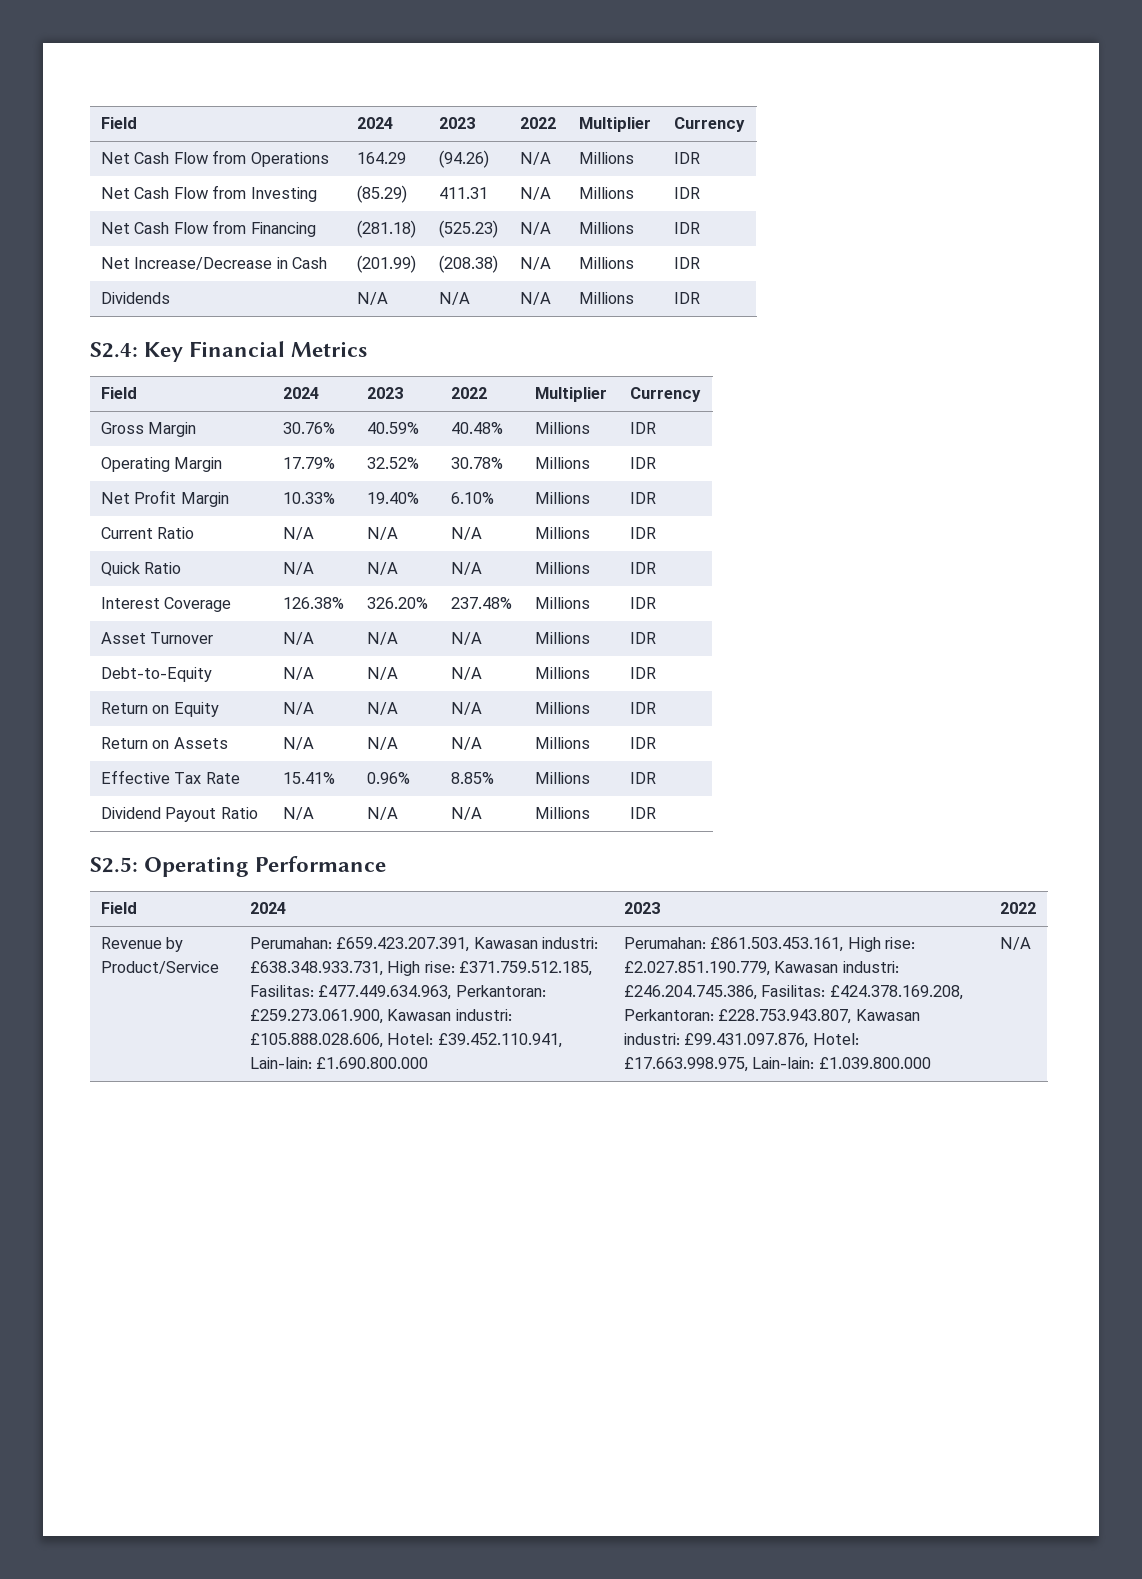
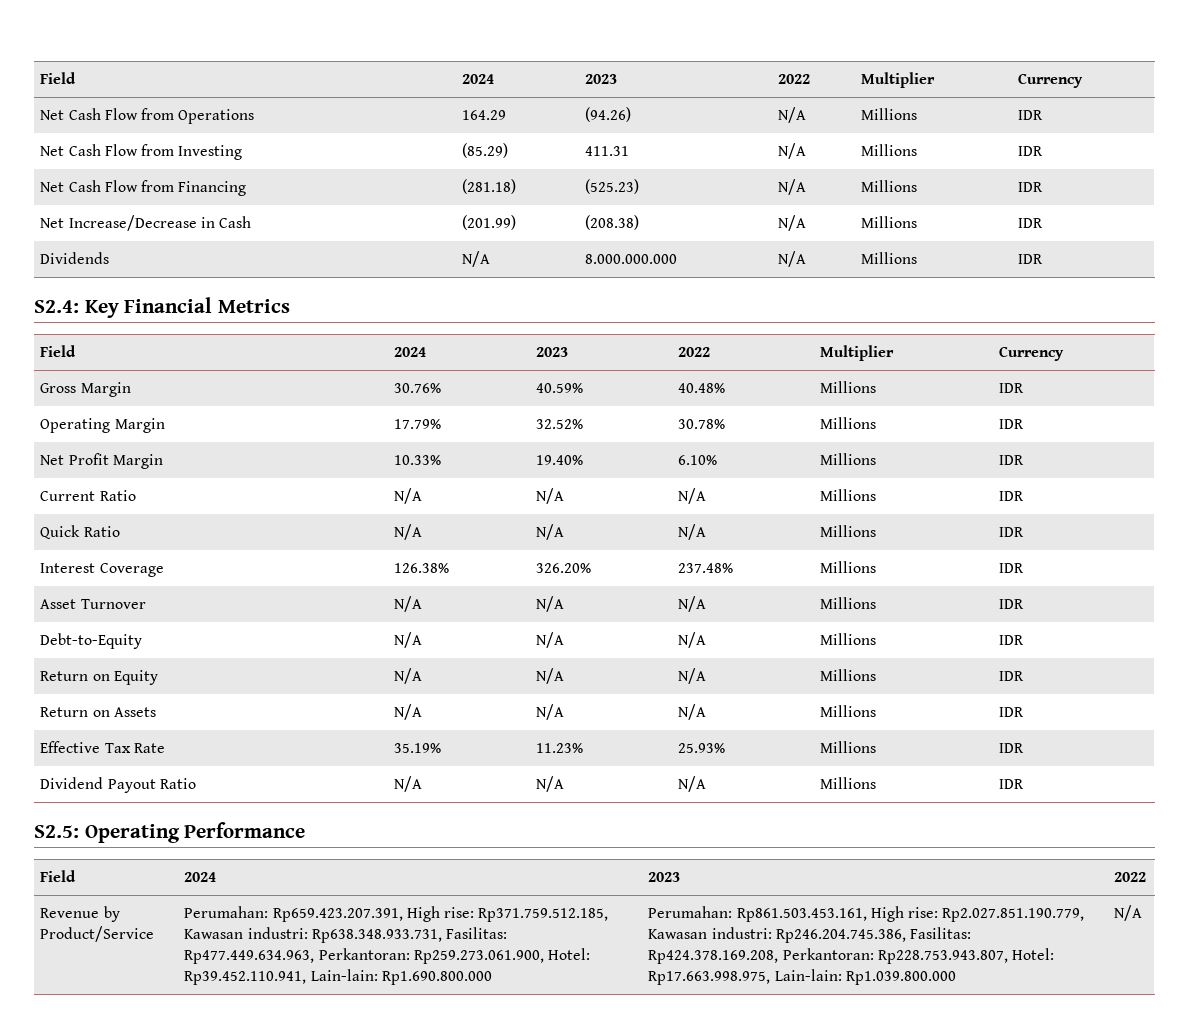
- Dividends | N/A | N/A | N/A | Millions | IDR
+ Dividends | N/A | 8.000.000.000 | N/A | Millions | IDR
- Effective Tax Rate | 15.41% | 0.96% | 8.85% | Millions | IDR
+ Effective Tax Rate | 35.19% | 11.23% | 25.93% | Millions | IDR
- Perumahan: £659.423.207.391, Kawasan industri: £638.348.933.731, High rise: £371.759.512.185, Fasilitas: £477.449.634.963, Perkantoran: £259.273.061.900, Kawasan industri: £105.888.028.606, Hotel: £39.452.110.941, Lain-lain: £1.690.800.000 | Perumahan: £861.503.453.161, High rise: £2.027.851.190.779, Kawasan industri: £246.204.745.386, Fasilitas: £424.378.169.208, Perkantoran: £228.753.943.807, Kawasan industri: £99.431.097.876, Hotel: £17.663.998.975, Lain-lain: £1.039.800.000
+ Perumahan: Rp659.423.207.391, High rise: Rp371.759.512.185, Kawasan industri: Rp638.348.933.731, Fasilitas: Rp477.449.634.963, Perkantoran: Rp259.273.061.900, Hotel: Rp39.452.110.941, Lain-lain: Rp1.690.800.000 | Perumahan: Rp861.503.453.161, High rise: Rp2.027.851.190.779, Kawasan industri: Rp246.204.745.386, Fasilitas: Rp424.378.169.208, Perkantoran: Rp228.753.943.807, Hotel: Rp17.663.998.975, Lain-lain: Rp1.039.800.000

